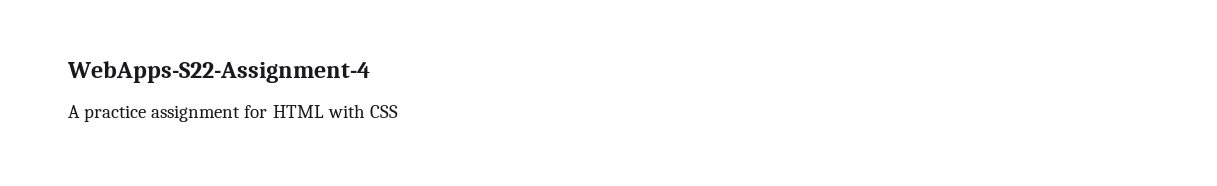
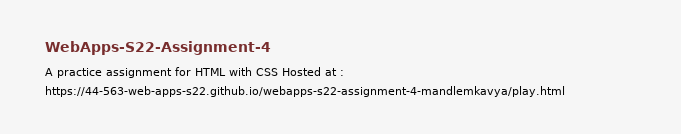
- A practice assignment for HTML with CSS
+ A practice assignment for HTML with CSS Hosted at : https://44-563-web-apps-s22.github.io/webapps-s22-assignment-4-mandlemkavya/play.html

